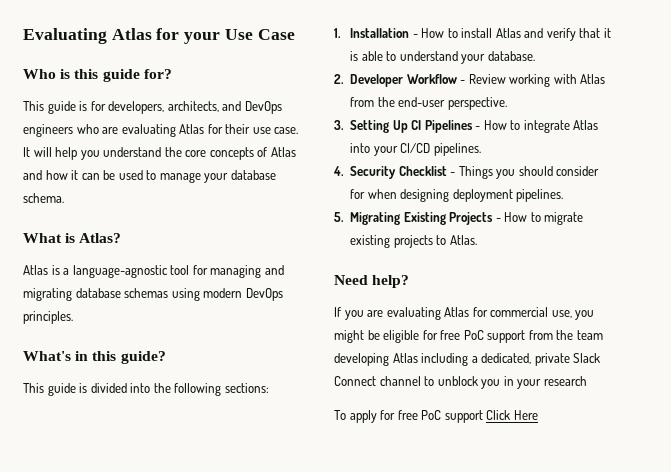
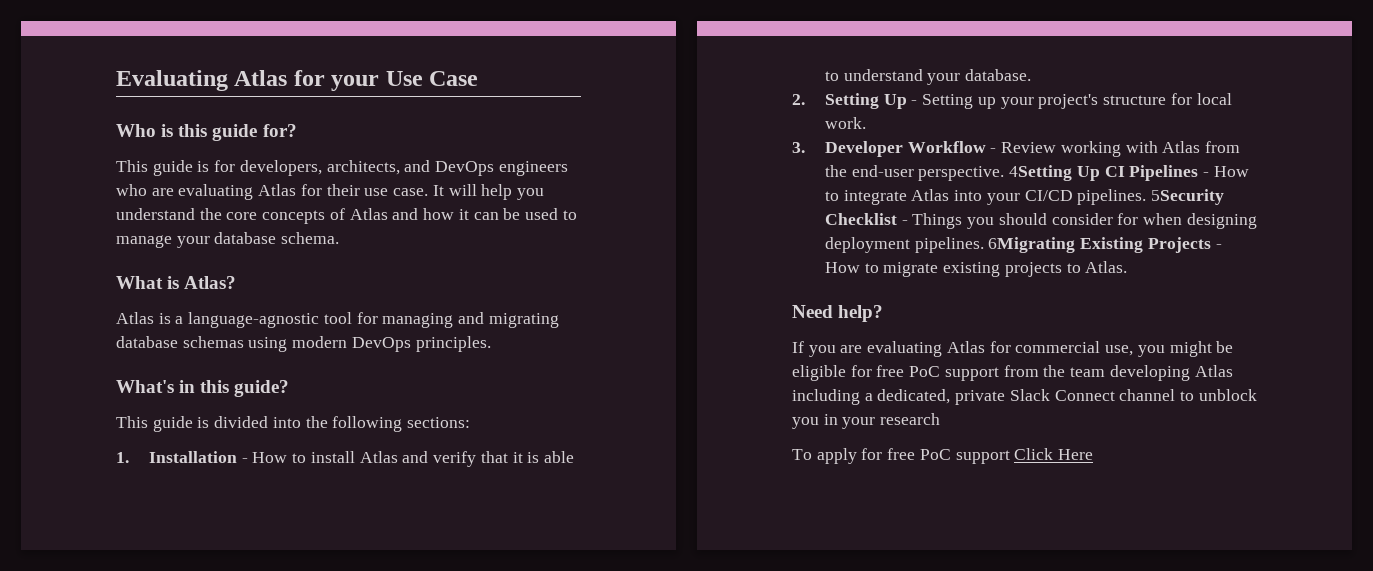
- 2. Developer Workflow - Review working with Atlas from the end-user perspective.
- 3. Setting Up CI Pipelines - How to integrate Atlas into your CI/CD pipelines.
- 4. Security Checklist - Things you should consider for when designing deployment pipelines.
- 5. Migrating Existing Projects - How to migrate existing projects to Atlas.
+ 2. Setting Up - Setting up your project's structure for local work.
+ 3. Developer Workflow - Review working with Atlas from the end-user perspective. 4Setting Up CI Pipelines - How to integrate Atlas into your CI/CD pipelines. 5Security Checklist - Things you should consider for when designing deployment pipelines. 6Migrating Existing Projects - How to migrate existing projects to Atlas.

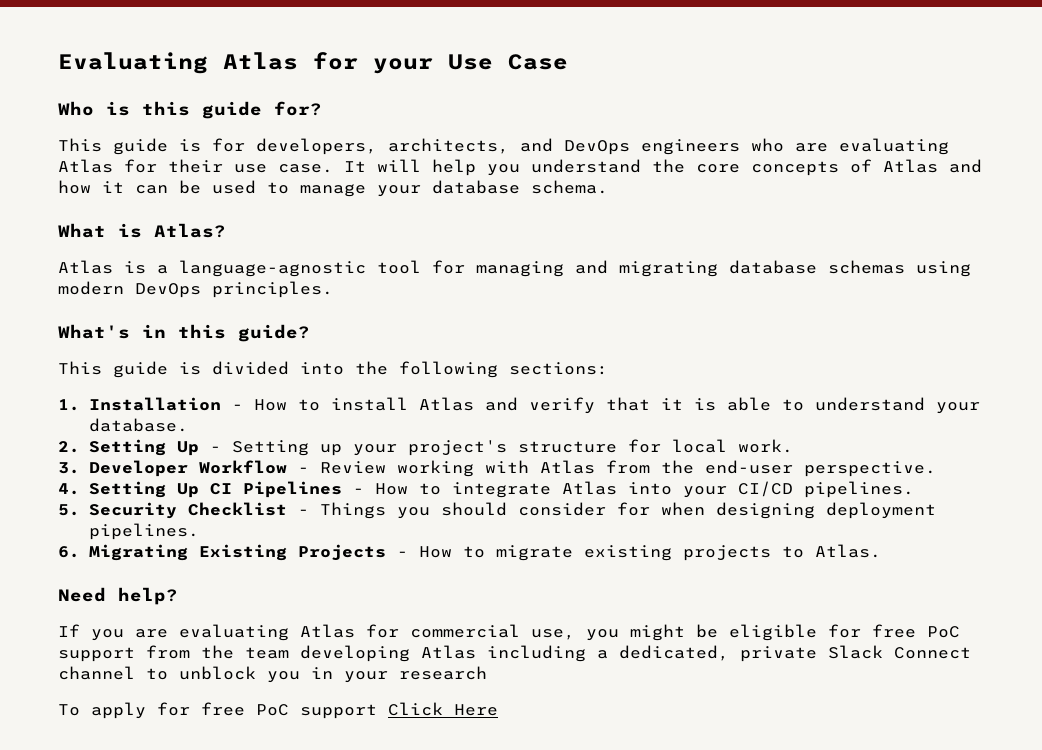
- 3. Developer Workflow - Review working with Atlas from the end-user perspective. 4Setting Up CI Pipelines - How to integrate Atlas into your CI/CD pipelines. 5Security Checklist - Things you should consider for when designing deployment pipelines. 6Migrating Existing Projects - How to migrate existing projects to Atlas.
+ 3. Developer Workflow - Review working with Atlas from the end-user perspective.
+ 4. Setting Up CI Pipelines - How to integrate Atlas into your CI/CD pipelines.
+ 5. Security Checklist - Things you should consider for when designing deployment pipelines.
+ 6. Migrating Existing Projects - How to migrate existing projects to Atlas.

